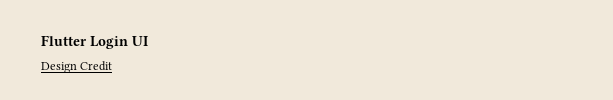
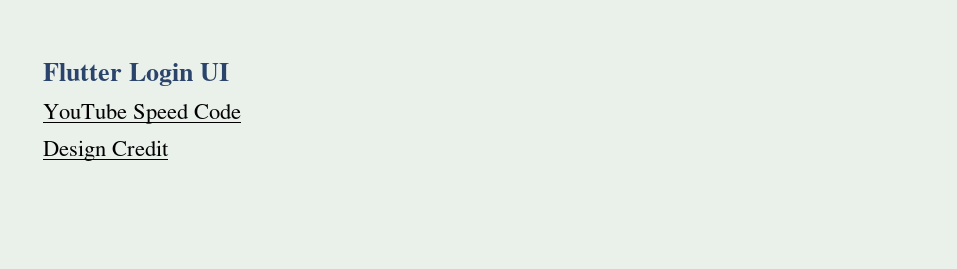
+ YouTube Speed Code

